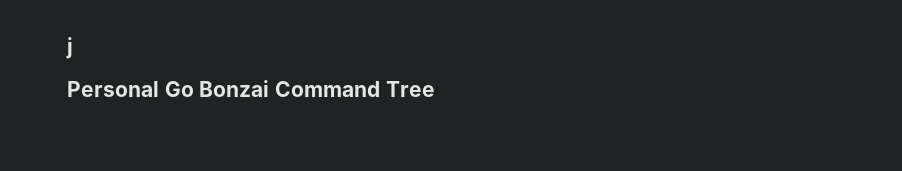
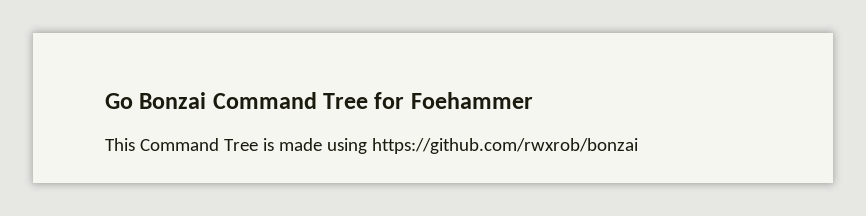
- j
- Personal Go Bonzai Command Tree
+ Go Bonzai Command Tree for Foehammer
+ This Command Tree is made using https://github.com/rwxrob/bonzai

